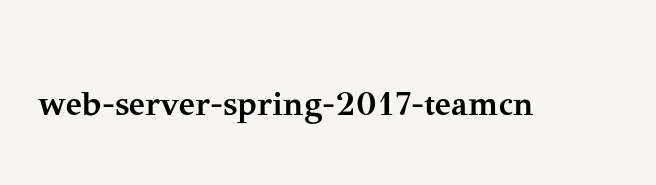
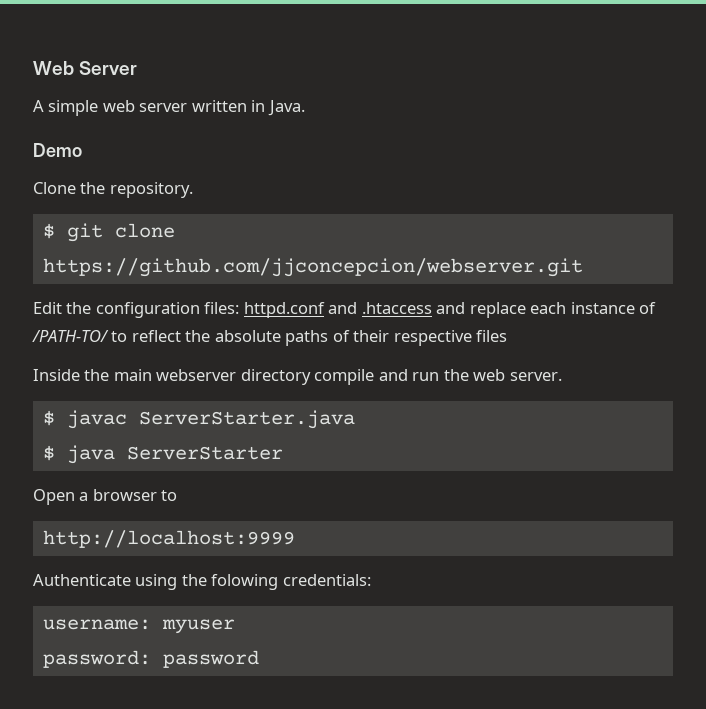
- web-server-spring-2017-teamcn
+ Web Server
+ A simple web server written in Java.
+ Demo
+ Clone the repository.
+ $ git clone https://github.com/jjconcepcion/webserver.git
+ Edit the configuration files: httpd.conf and .htaccess and replace each instance of /PATH-TO/ to reflect the absolute paths of their respective files
+ Inside the main webserver directory compile and run the web server.
+ $ javac ServerStarter.java
+ $ java ServerStarter
+ Open a browser to
+ http://localhost:9999
+ Authenticate using the folowing credentials:
+ username: myuser
+ password: password

